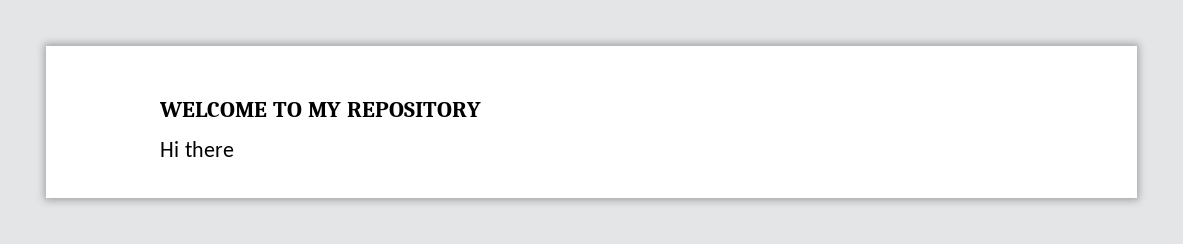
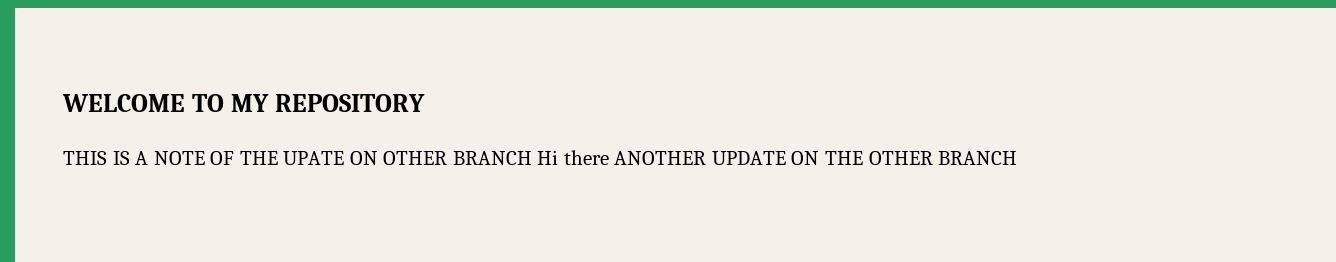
- Hi there
+ THIS IS A NOTE OF THE UPATE ON OTHER BRANCH Hi there ANOTHER UPDATE ON THE OTHER BRANCH

